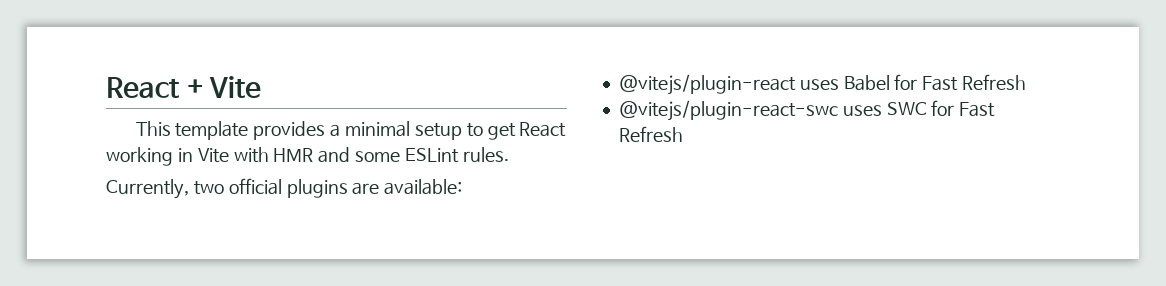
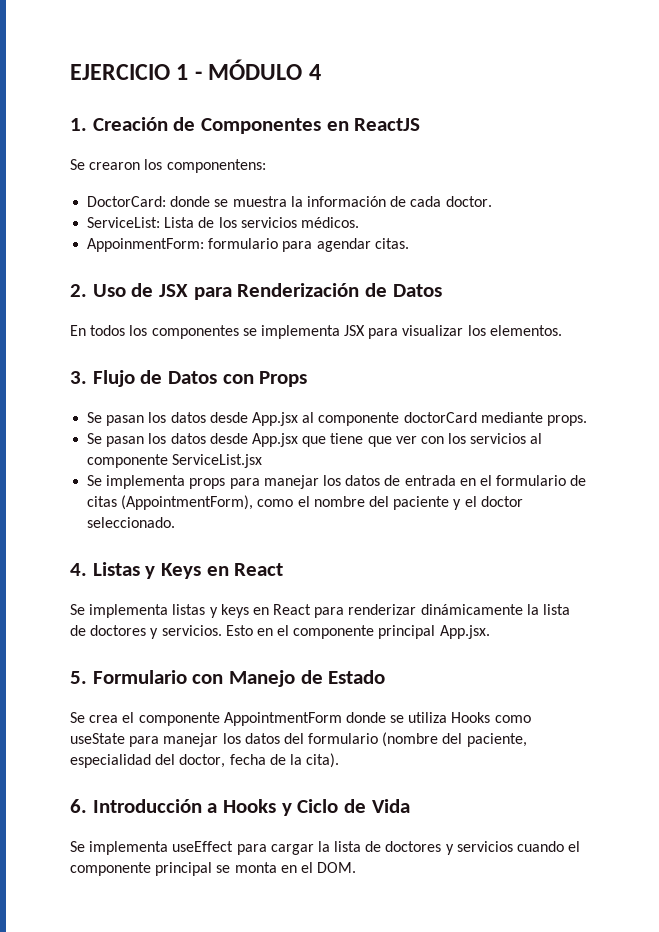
- React + Vite
- This template provides a minimal setup to get React working in Vite with HMR and some ESLint rules.
- Currently, two official plugins are available:
- @vitejs/plugin-react uses Babel for Fast Refresh
- @vitejs/plugin-react-swc uses SWC for Fast Refresh
+ EJERCICIO 1 - MÓDULO 4
+ 1. Creación de Componentes en ReactJS
+ Se crearon los componentens:
+ DoctorCard: donde se muestra la información de cada doctor.
+ ServiceList: Lista de los servicios médicos.
+ AppoinmentForm: formulario para agendar citas.
+ 2. Uso de JSX para Renderización de Datos
+ En todos los componentes se implementa JSX para visualizar los elementos.
+ 3. Flujo de Datos con Props
+ Se pasan los datos desde App.jsx al componente doctorCard mediante props.
+ Se pasan los datos desde App.jsx que tiene que ver con los servicios al componente ServiceList.jsx
+ Se implementa props para manejar los datos de entrada en el formulario de citas (AppointmentForm), como el nombre del paciente y el doctor seleccionado.
+ 4. Listas y Keys en React
+ Se implementa listas y keys en React para renderizar dinámicamente la lista de doctores y servicios. Esto en el componente principal App.jsx.
+ 5. Formulario con Manejo de Estado
+ Se crea el componente AppointmentForm donde se utiliza Hooks como useState para manejar los datos del formulario (nombre del paciente, especialidad del doctor, fecha de la cita).
+ 6. Introducción a Hooks y Ciclo de Vida
+ Se implementa useEffect para cargar la lista de doctores y servicios cuando el componente principal se monta en el DOM.

